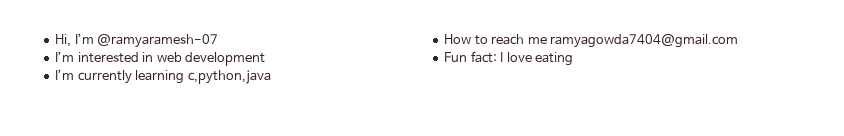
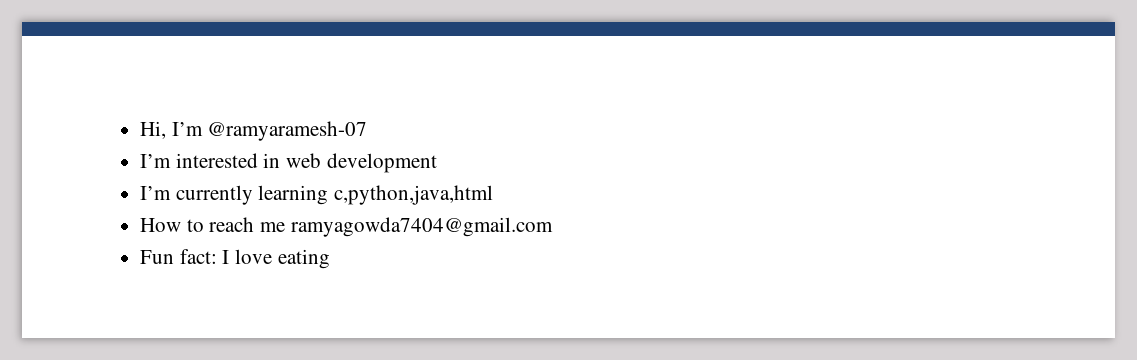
- I’m currently learning c,python,java
+ I’m currently learning c,python,java,html

